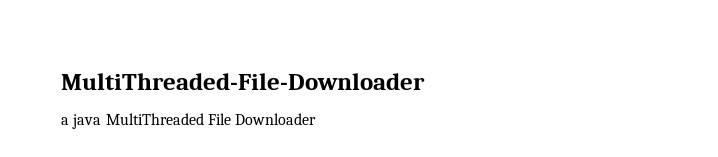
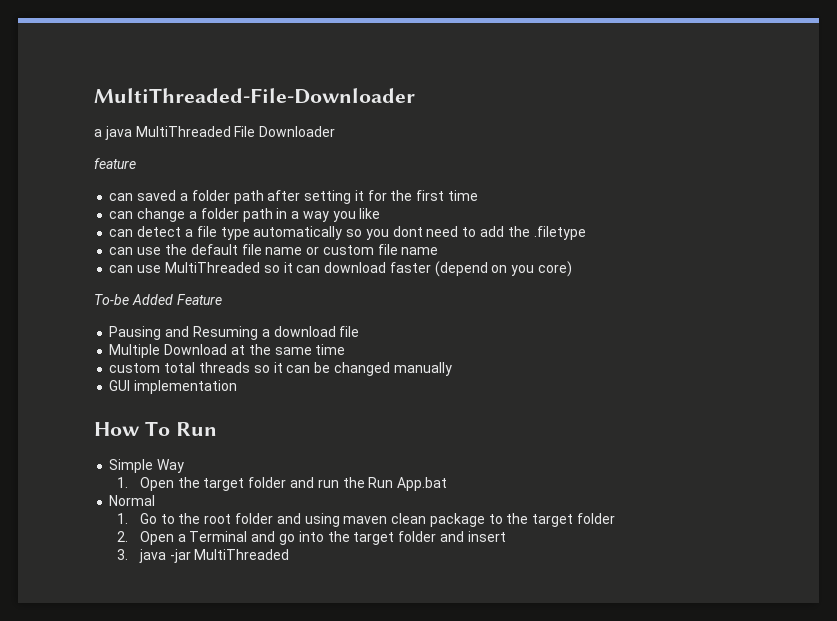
+ feature
+ can saved a folder path after setting it for the first time
+ can change a folder path in a way you like
+ can detect a file type automatically so you dont need to add the .filetype
+ can use the default file name or custom file name
+ can use MultiThreaded so it can download faster (depend on you core)
+ To-be Added Feature
+ Pausing and Resuming a download file
+ Multiple Download at the same time
+ custom total threads so it can be changed manually
+ GUI implementation
+ How To Run
+ Simple Way
+ 1. Open the target folder and run the Run App.bat
+ Normal
+ 1. Go to the root folder and using maven clean package to the target folder
+ 2. Open a Terminal and go into the target folder and insert
+ 3. java -jar MultiThreaded

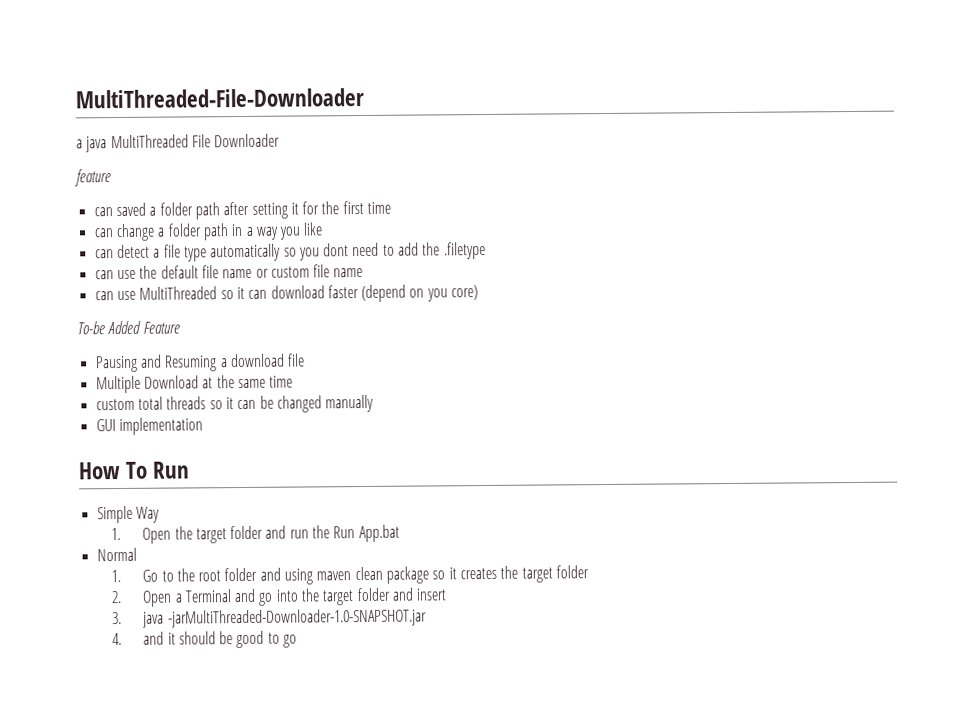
- 1. Go to the root folder and using maven clean package to the target folder
+ 1. Go to the root folder and using maven clean package so it creates the target folder
- 3. java -jar MultiThreaded
+ 3. java -jarMultiThreaded-Downloader-1.0-SNAPSHOT.jar
+ 4. and it should be good to go

